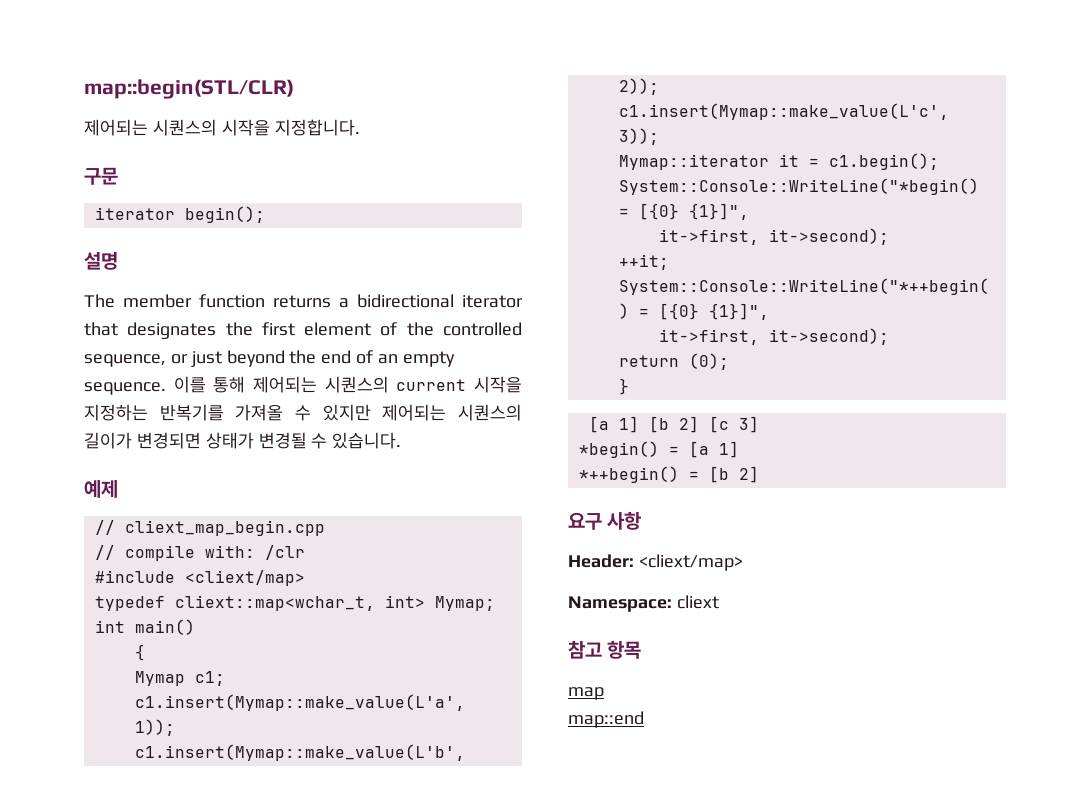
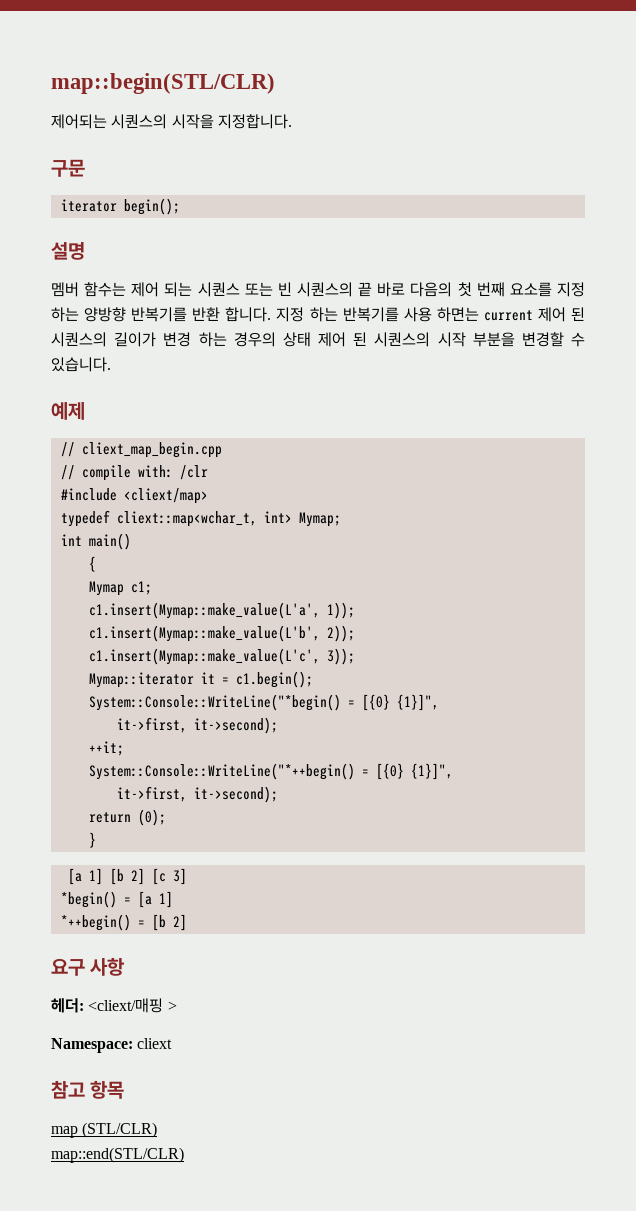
- The member function returns a bidirectional iterator that designates the first element of the controlled sequence, or just beyond the end of an empty sequence. 이를 통해 제어되는 시퀀스의 current 시작을 지정하는 반복기를 가져올 수 있지만 제어되는 시퀀스의 길이가 변경되면 상태가 변경될 수 있습니다.
+ 멤버 함수는 제어 되는 시퀀스 또는 빈 시퀀스의 끝 바로 다음의 첫 번째 요소를 지정 하는 양방향 반복기를 반환 합니다. 지정 하는 반복기를 사용 하면는 current 제어 된 시퀀스의 길이가 변경 하는 경우의 상태 제어 된 시퀀스의 시작 부분을 변경할 수 있습니다.
- Header: <cliext/map>
+ 헤더: <cliext/매핑 >
- map
- map::end
+ map (STL/CLR)
+ map::end(STL/CLR)

